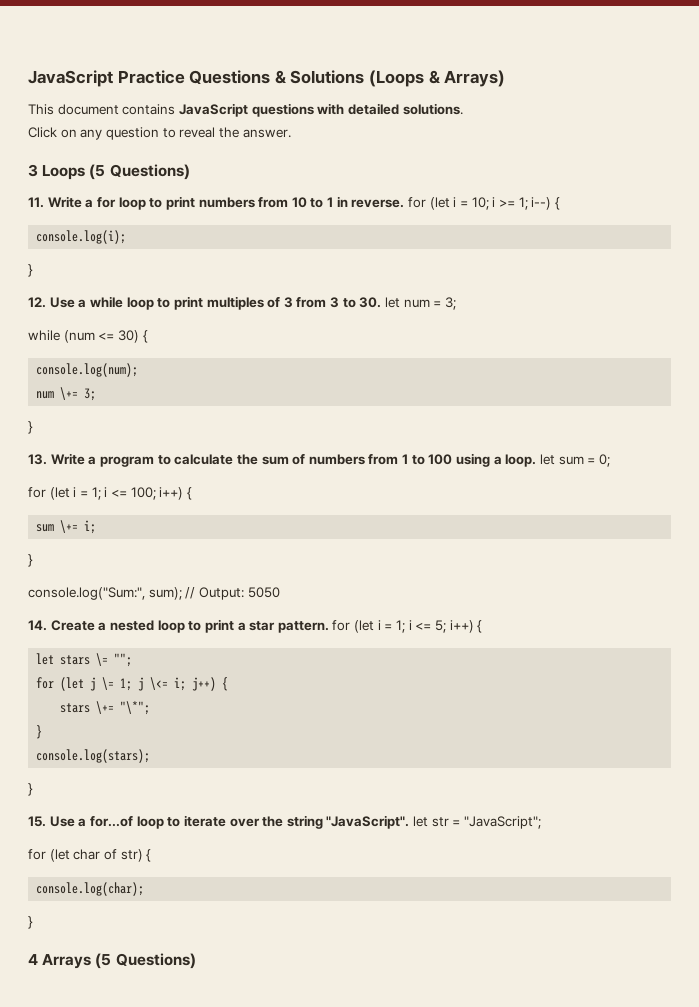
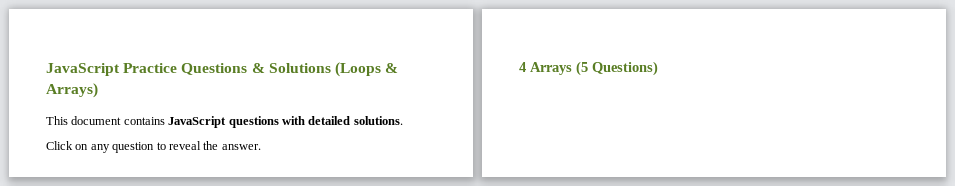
- 3 Loops (5 Questions)
- 11. Write a for loop to print numbers from 10 to 1 in reverse. for (let i = 10; i >= 1; i--) {
- console.log(i);
- }
- 12. Use a while loop to print multiples of 3 from 3 to 30. let num = 3;
- while (num <= 30) {
- console.log(num);
- num \+= 3;
- }
- 13. Write a program to calculate the sum of numbers from 1 to 100 using a loop. let sum = 0;
- for (let i = 1; i <= 100; i++) {
- sum \+= i;
- }
- console.log("Sum:", sum); // Output: 5050
- 14. Create a nested loop to print a star pattern. for (let i = 1; i <= 5; i++) {
- let stars \= "";
- for (let j \= 1; j \<= i; j++) {
- stars \+= "\*";
- }
- console.log(stars);
- }
- 15. Use a for...of loop to iterate over the string "JavaScript". let str = "JavaScript";
- for (let char of str) {
- console.log(char);
- }

